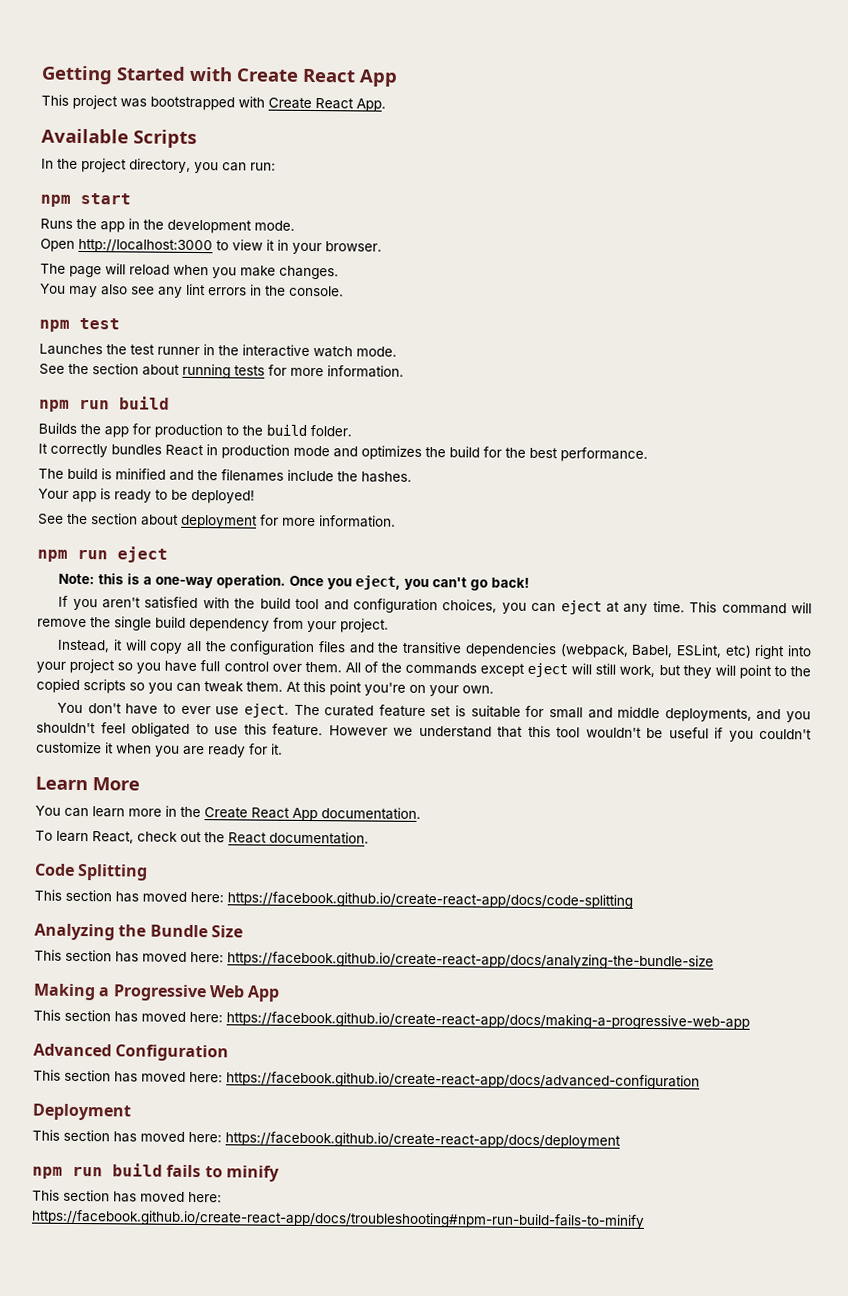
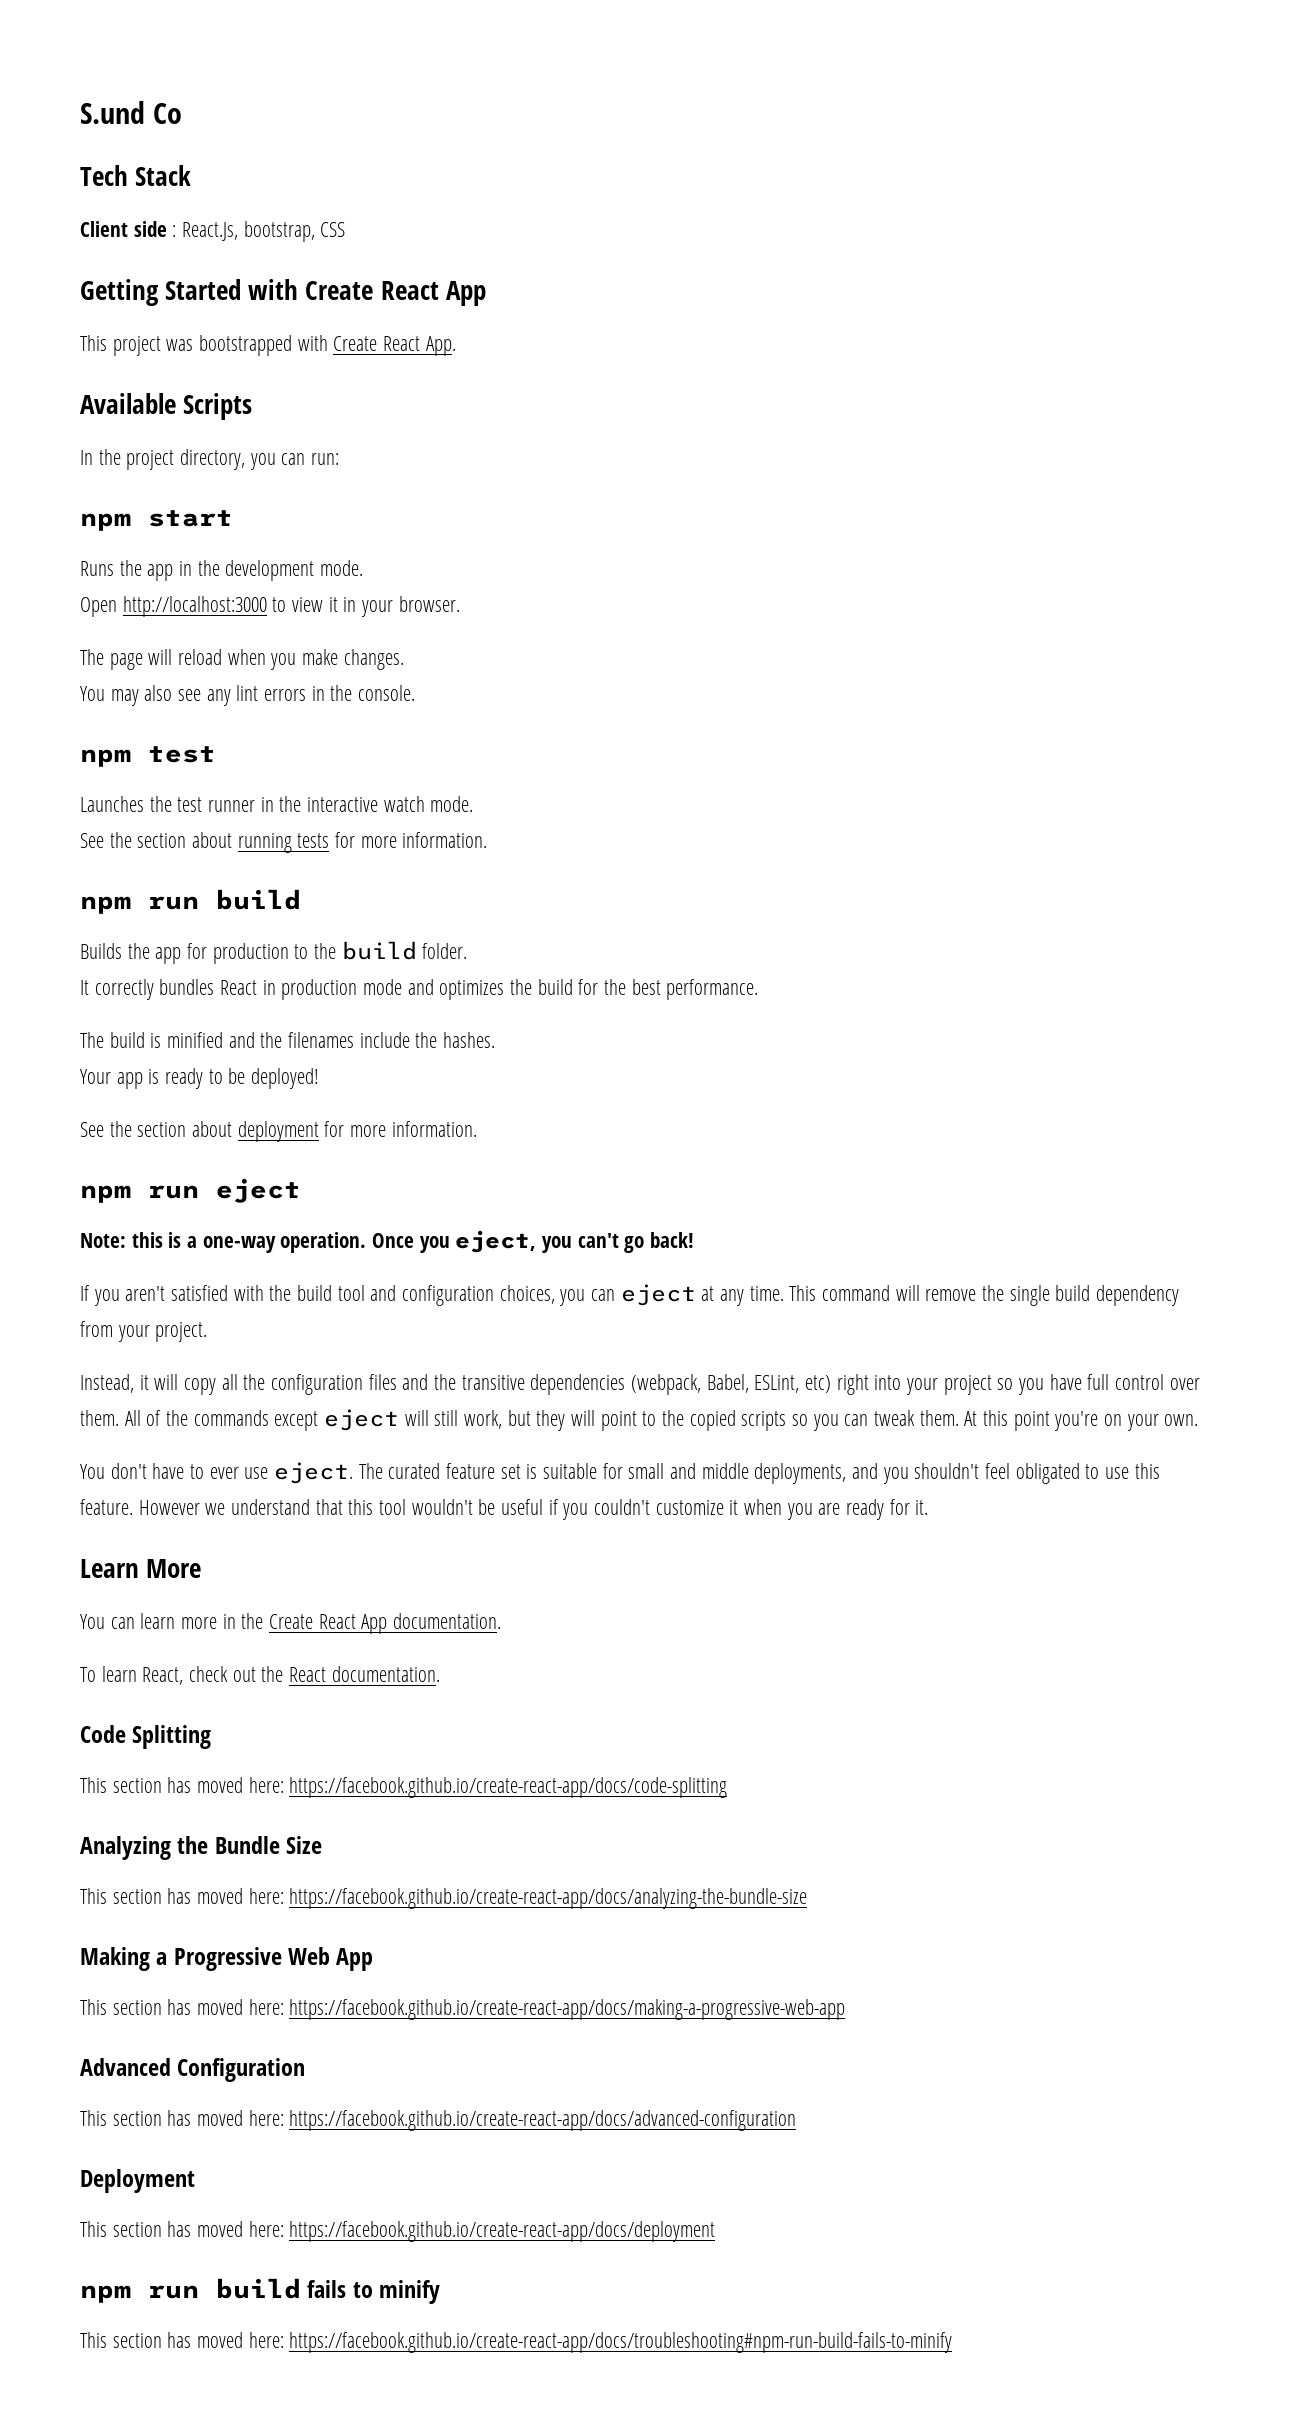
+ S.und Co
+ Tech Stack
+ Client side : React.Js, bootstrap, CSS

